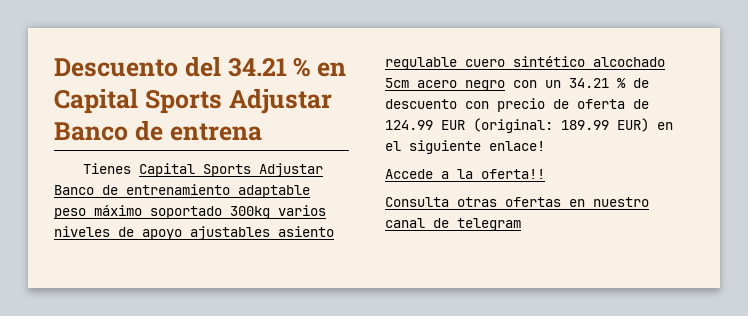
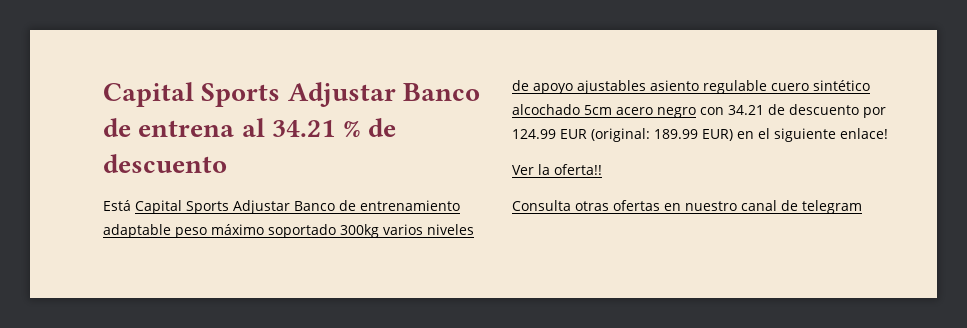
- Descuento del 34.21 % en Capital Sports Adjustar Banco de entrena
- Tienes Capital Sports Adjustar Banco de entrenamiento adaptable peso máximo soportado 300kg varios niveles de apoyo ajustables asiento regulable cuero sintético alcochado 5cm acero negro con un 34.21 % de descuento con precio de oferta de 124.99 EUR (original: 189.99 EUR) en el siguiente enlace!
+ Capital Sports Adjustar Banco de entrena al 34.21 % de descuento
+ Está Capital Sports Adjustar Banco de entrenamiento adaptable peso máximo soportado 300kg varios niveles de apoyo ajustables asiento regulable cuero sintético alcochado 5cm acero negro con 34.21 de descuento por 124.99 EUR (original: 189.99 EUR) en el siguiente enlace!
- Accede a la oferta!!
+ Ver la oferta!!

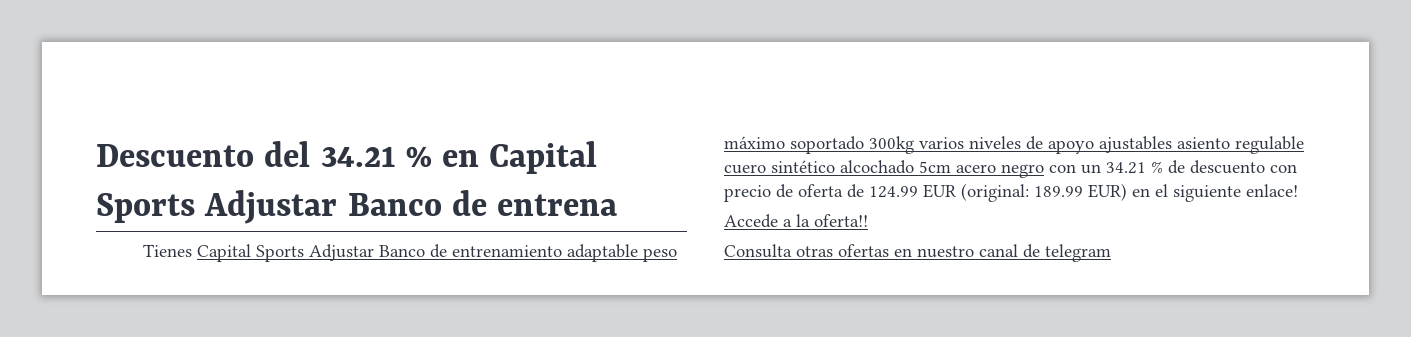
- Capital Sports Adjustar Banco de entrena al 34.21 % de descuento
- Está Capital Sports Adjustar Banco de entrenamiento adaptable peso máximo soportado 300kg varios niveles de apoyo ajustables asiento regulable cuero sintético alcochado 5cm acero negro con 34.21 de descuento por 124.99 EUR (original: 189.99 EUR) en el siguiente enlace!
+ Descuento del 34.21 % en Capital Sports Adjustar Banco de entrena
+ Tienes Capital Sports Adjustar Banco de entrenamiento adaptable peso máximo soportado 300kg varios niveles de apoyo ajustables asiento regulable cuero sintético alcochado 5cm acero negro con un 34.21 % de descuento con precio de oferta de 124.99 EUR (original: 189.99 EUR) en el siguiente enlace!
- Ver la oferta!!
+ Accede a la oferta!!

